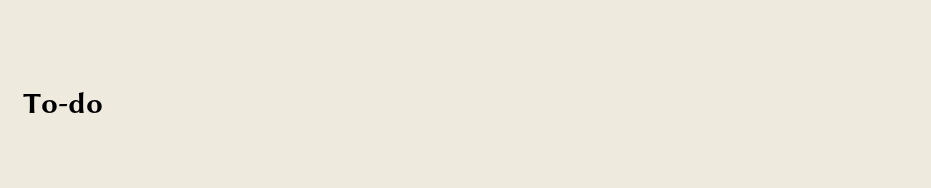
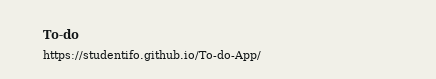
+ https://studentifo.github.io/To-do-App/

